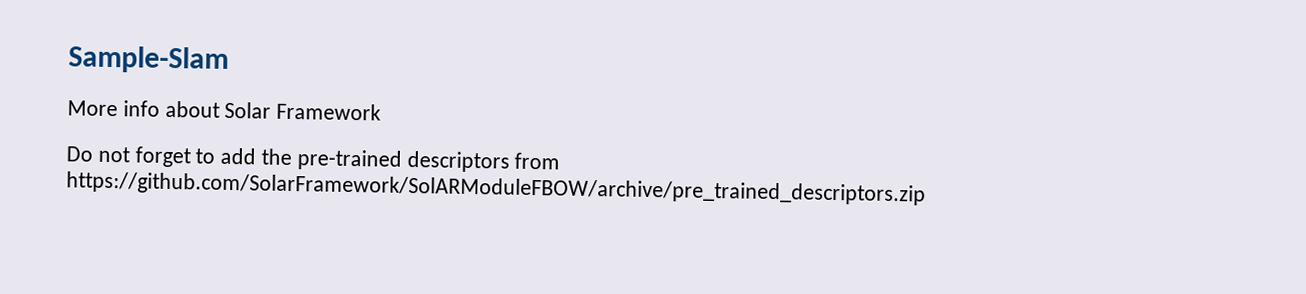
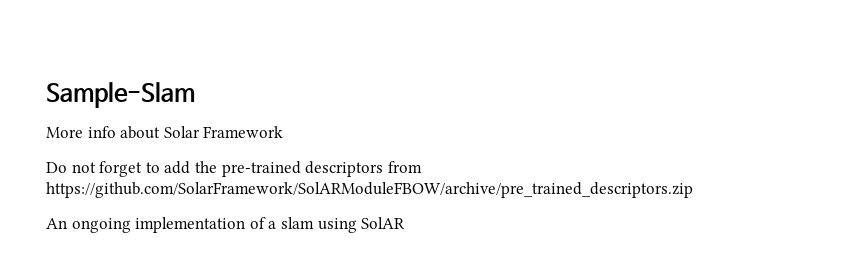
+ An ongoing implementation of a slam using SolAR

